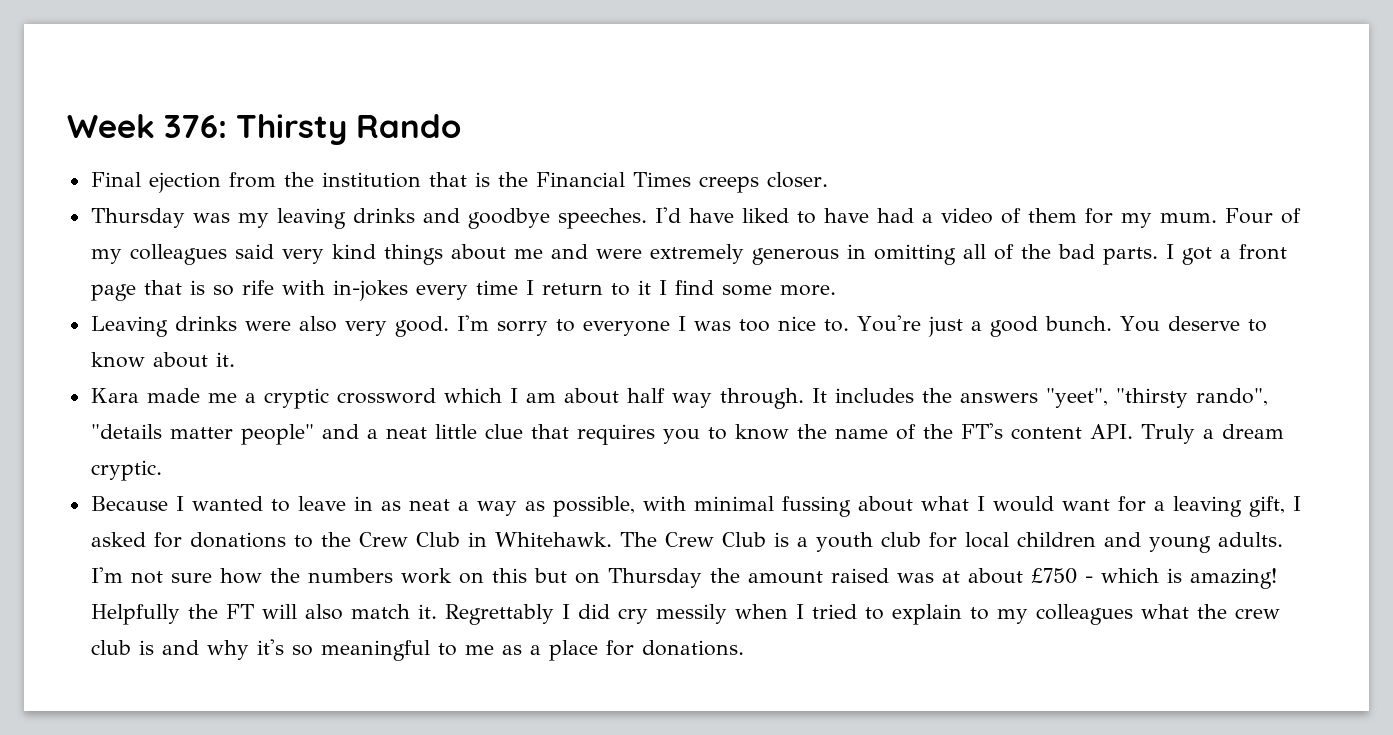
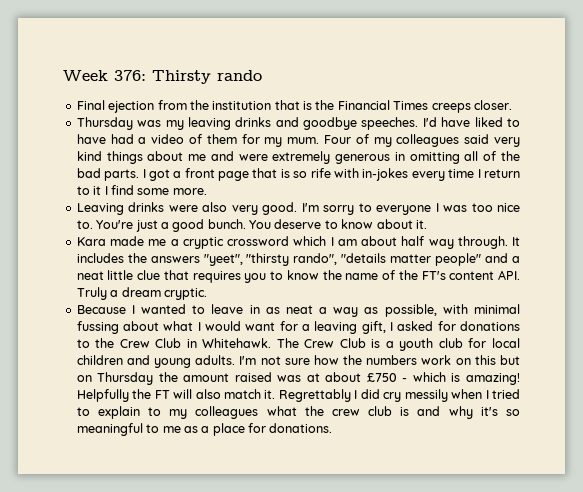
- Week 376: Thirsty Rando
+ Week 376: Thirsty rando

